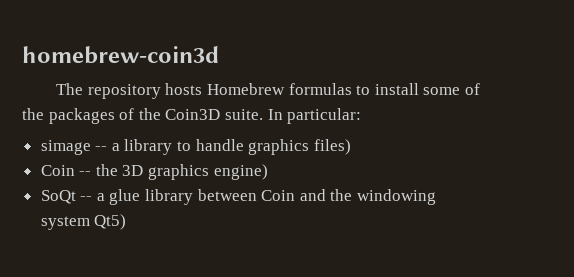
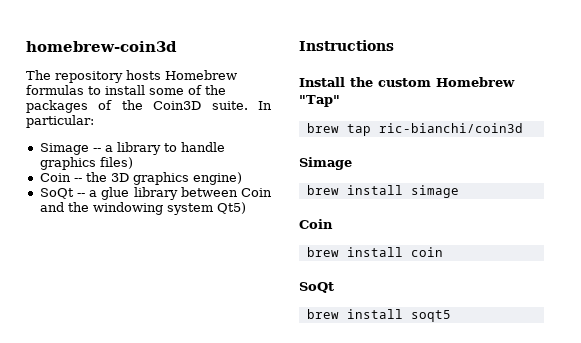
- simage -- a library to handle graphics files)
+ Simage -- a library to handle graphics files)
+ Instructions
+ Install the custom Homebrew "Tap"
+ brew tap ric-bianchi/coin3d
+ Simage
+ brew install simage
+ Coin
+ brew install coin
+ SoQt
+ brew install soqt5

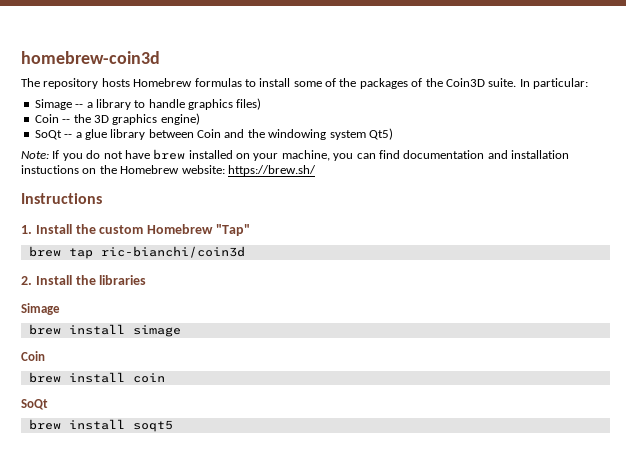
+ Note: If you do not have brew installed on your machine, you can find documentation and installation instuctions on the Homebrew website: https://brew.sh/
- Install the custom Homebrew "Tap"
+ 1. Install the custom Homebrew "Tap"
+ 2. Install the libraries

